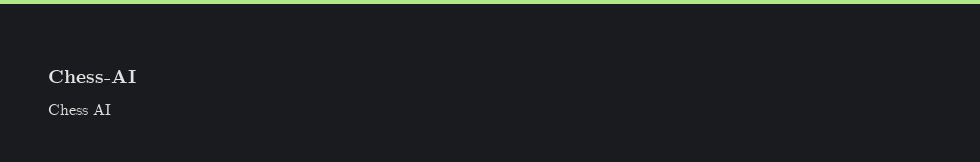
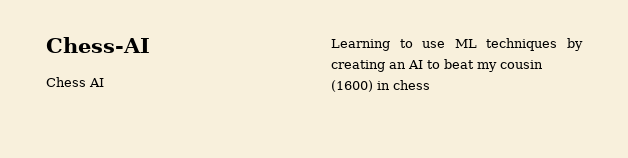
+ Learning to use ML techniques by creating an AI to beat my cousin (1600) in chess

